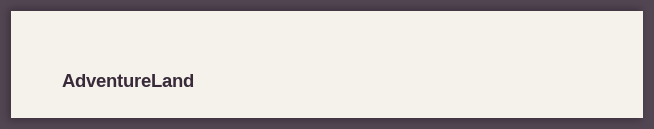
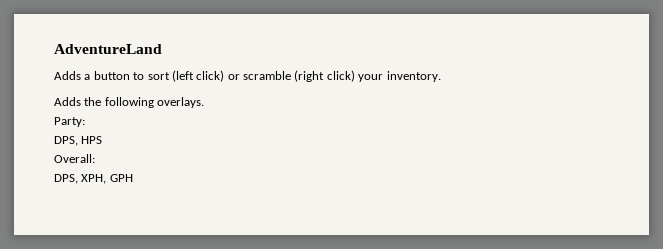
+ Adds a button to sort (left click) or scramble (right click) your inventory.
+ Adds the following overlays.
+ Party:
+ DPS, HPS
+ Overall:
+ DPS, XPH, GPH

